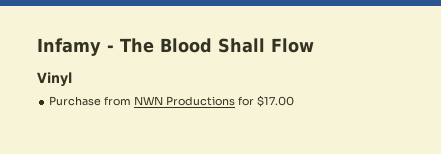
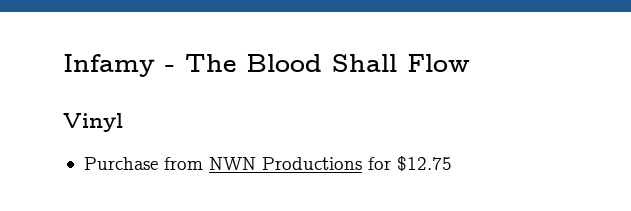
- Purchase from NWN Productions for $17.00
+ Purchase from NWN Productions for $12.75

